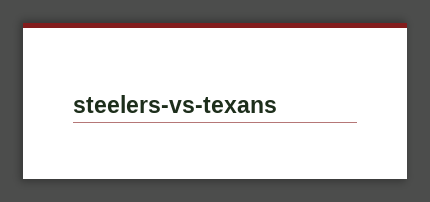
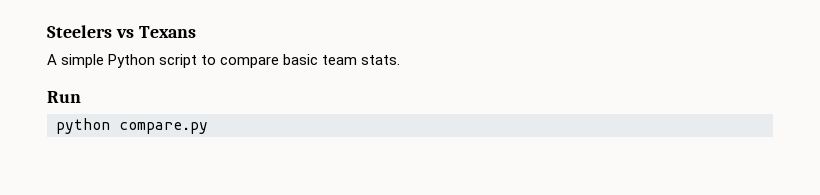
- steelers-vs-texans
+ Steelers vs Texans
+ A simple Python script to compare basic team stats.
+ Run
+ python compare.py

